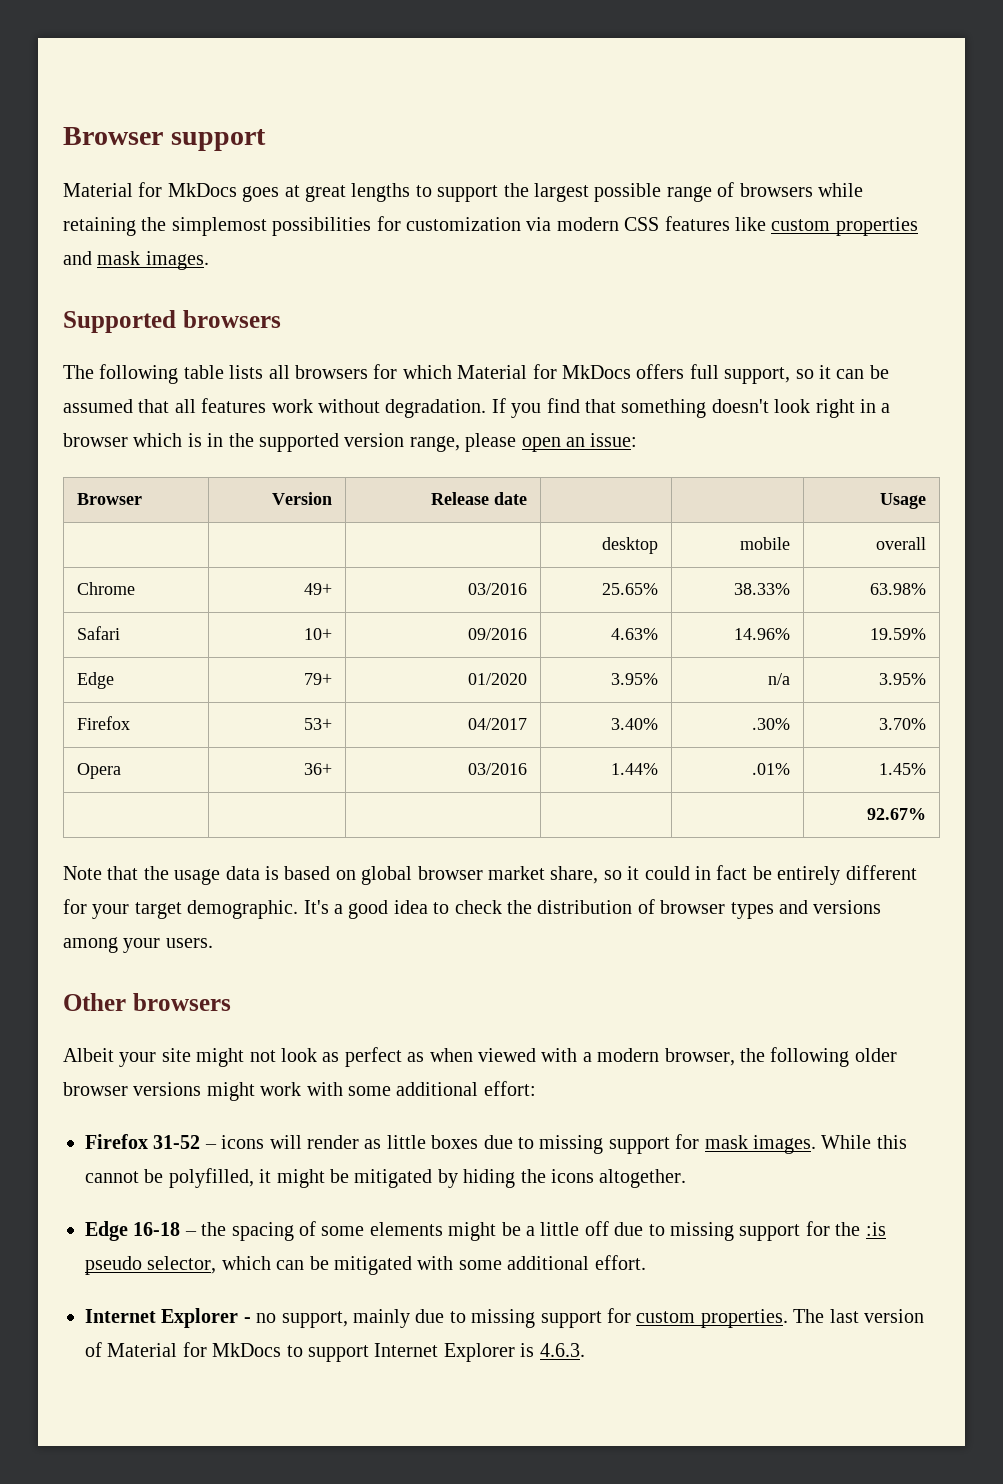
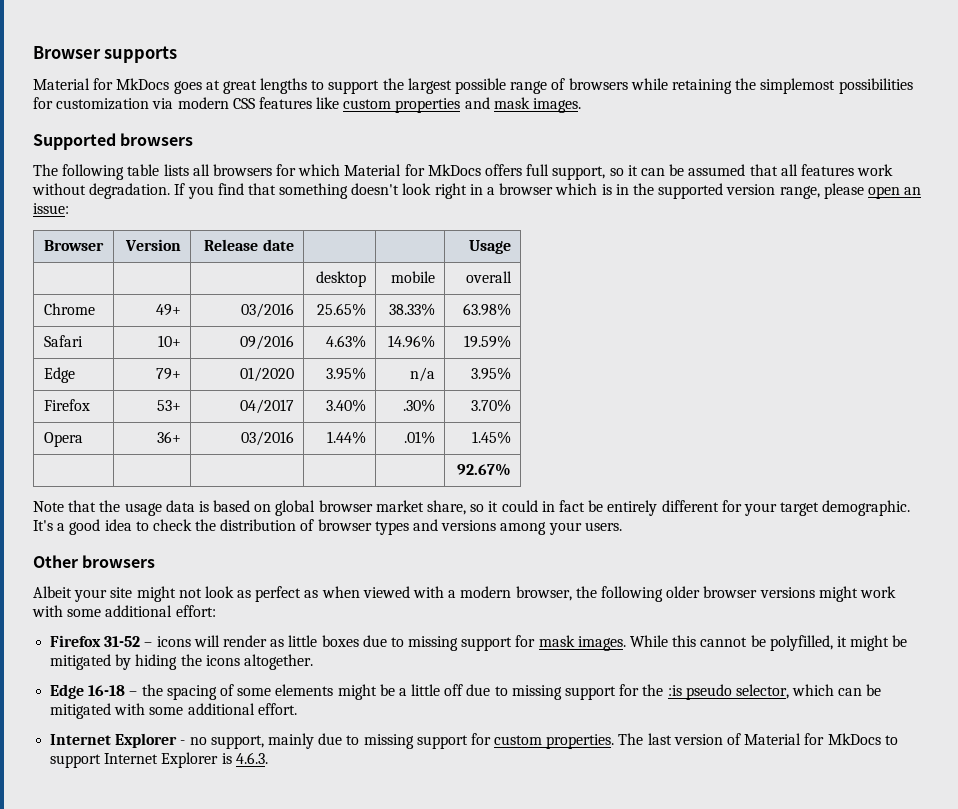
- Browser support
+ Browser supports

